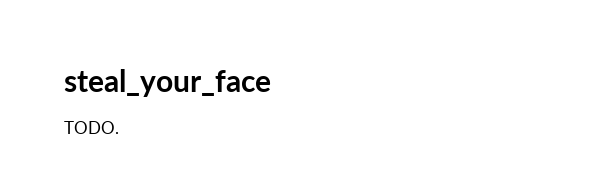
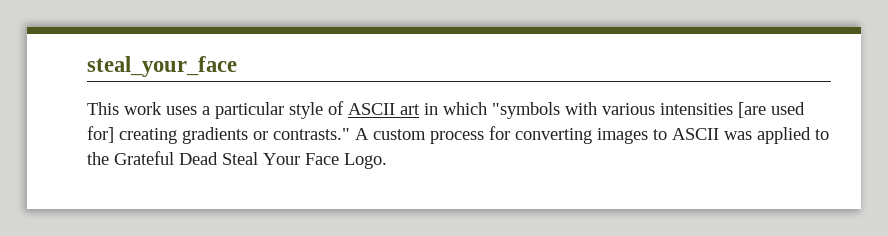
- TODO.
+ This work uses a particular style of ASCII art in which "symbols with various intensities [are used for] creating gradients or contrasts." A custom process for converting images to ASCII was applied to the Grateful Dead Steal Your Face Logo.

